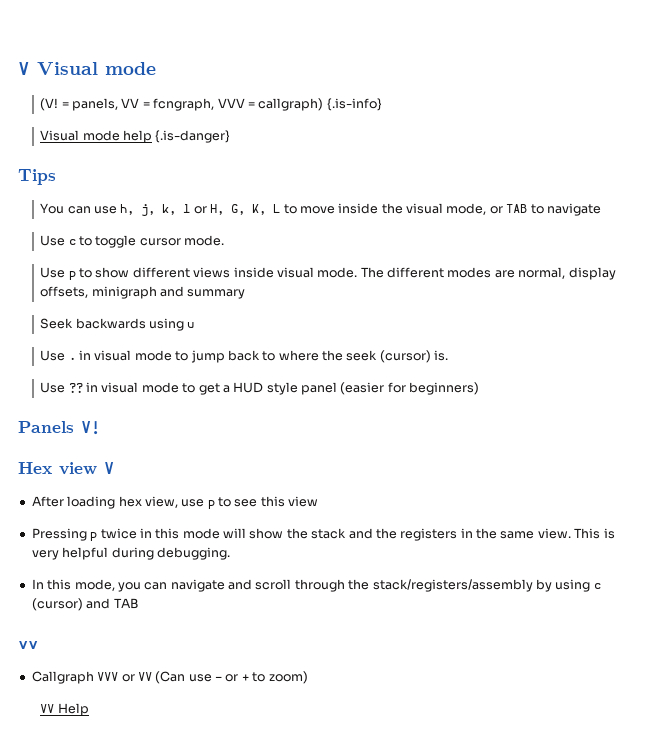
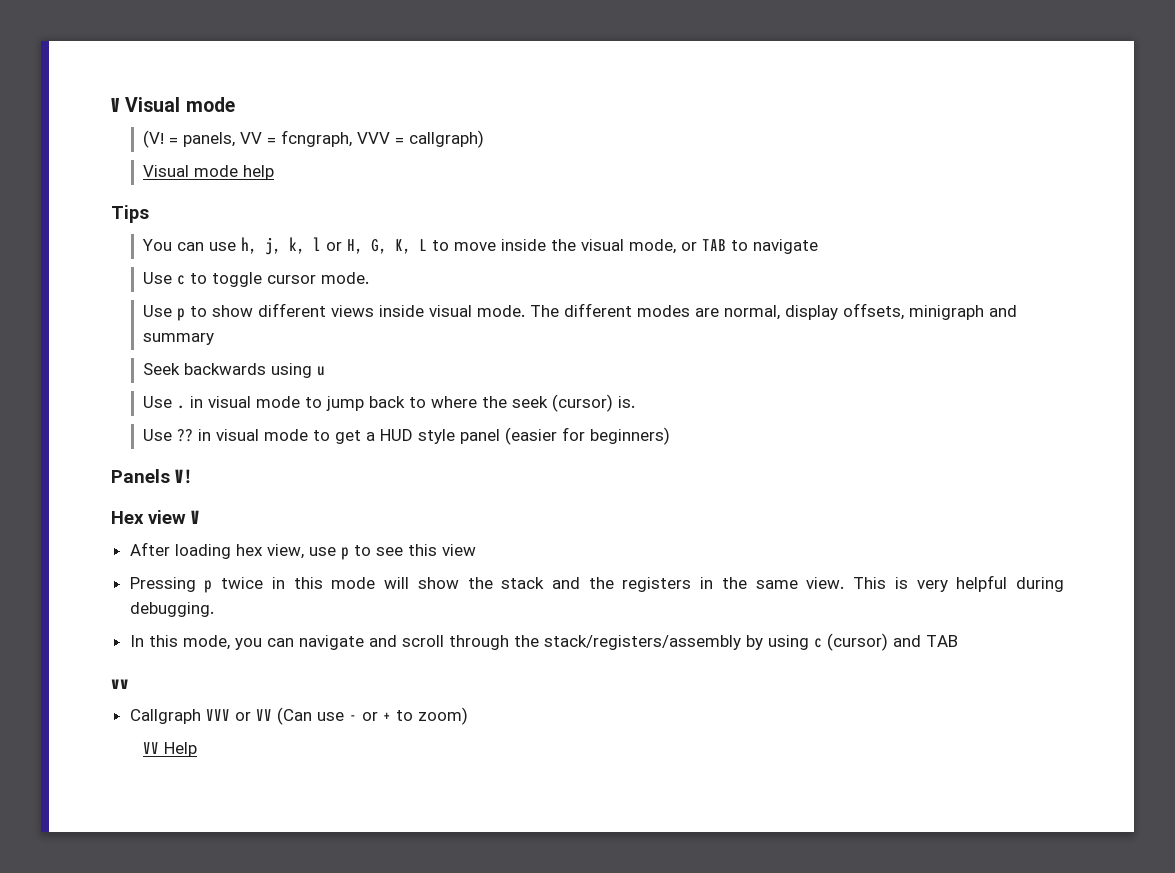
- = panels, VV = fcngraph, VVV = callgraph) {.is-info}
+ = panels, VV = fcngraph, VVV = callgraph)
- Visual mode help {.is-danger}
+ Visual mode help

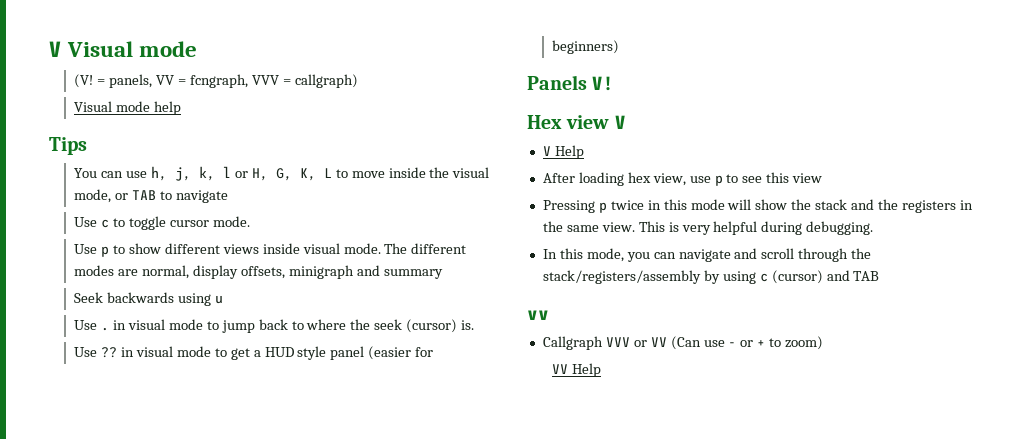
+ V Help

